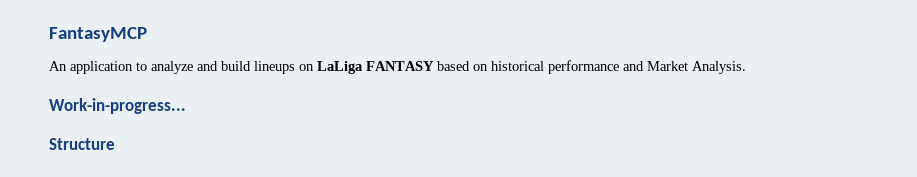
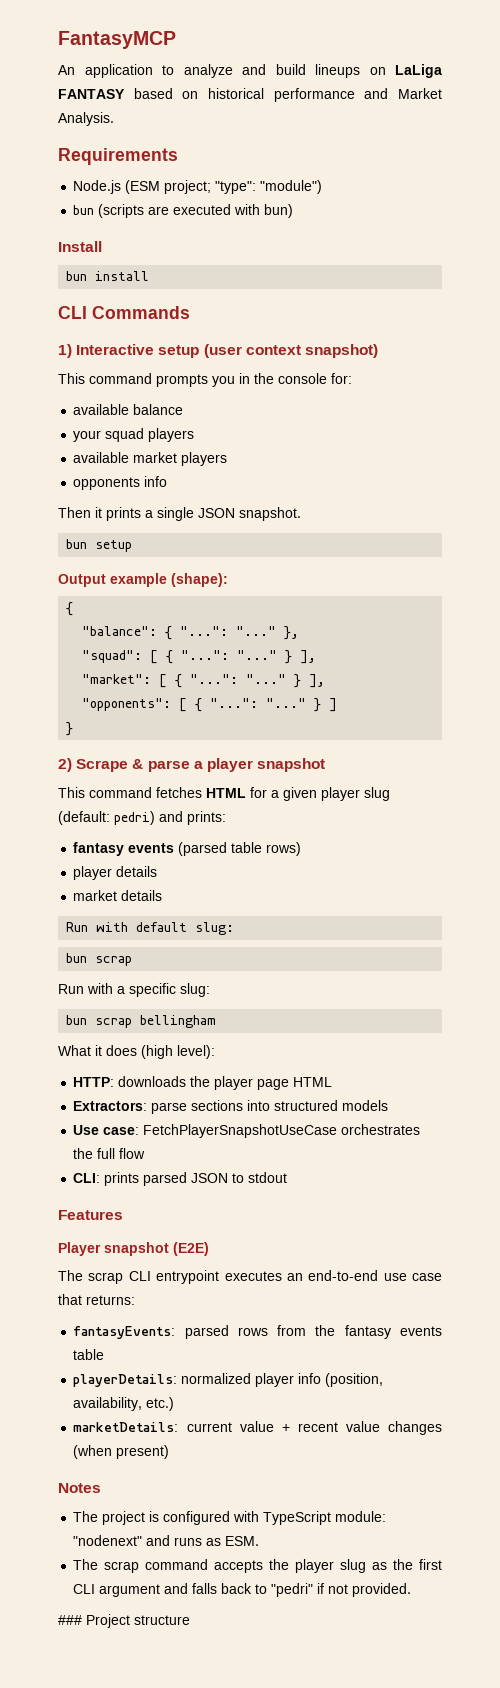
- Work-in-progress...
- Structure
+ Requirements
+ Node.js (ESM project; "type": "module")
+ bun (scripts are executed with bun)
+ Install
+ bun install
+ CLI Commands
+ 1) Interactive setup (user context snapshot)
+ This command prompts you in the console for:
+ available balance
+ your squad players
+ available market players
+ opponents info
+ Then it prints a single JSON snapshot.
+ bun setup
+ Output example (shape):
+ {
+ "balance": { "...": "..." },
+ "squad": [ { "...": "..." } ],
+ "market": [ { "...": "..." } ],
+ "opponents": [ { "...": "..." } ]
+ }
+ 2) Scrape & parse a player snapshot
+ This command fetches HTML for a given player slug (default: pedri) and prints:
+ fantasy events (parsed table rows)
+ player details
+ market details
+ Run with default slug:
+ bun scrap
+ Run with a specific slug:
+ bun scrap bellingham
+ What it does (high level):
+ HTTP: downloads the player page HTML
+ Extractors: parse sections into structured models
+ Use case: FetchPlayerSnapshotUseCase orchestrates the full flow
+ CLI: prints parsed JSON to stdout
+ Features
+ Player snapshot (E2E)
+ The scrap CLI entrypoint executes an end-to-end use case that returns:
+ fantasyEvents: parsed rows from the fantasy events table
+ playerDetails: normalized player info (position, availability, etc.)
+ marketDetails: current value + recent value changes (when present)
+ Notes
+ The project is configured with TypeScript module: "nodenext" and runs as ESM.
+ The scrap command accepts the player slug as the first CLI argument and falls back to "pedri" if not provided.
+ ### Project structure

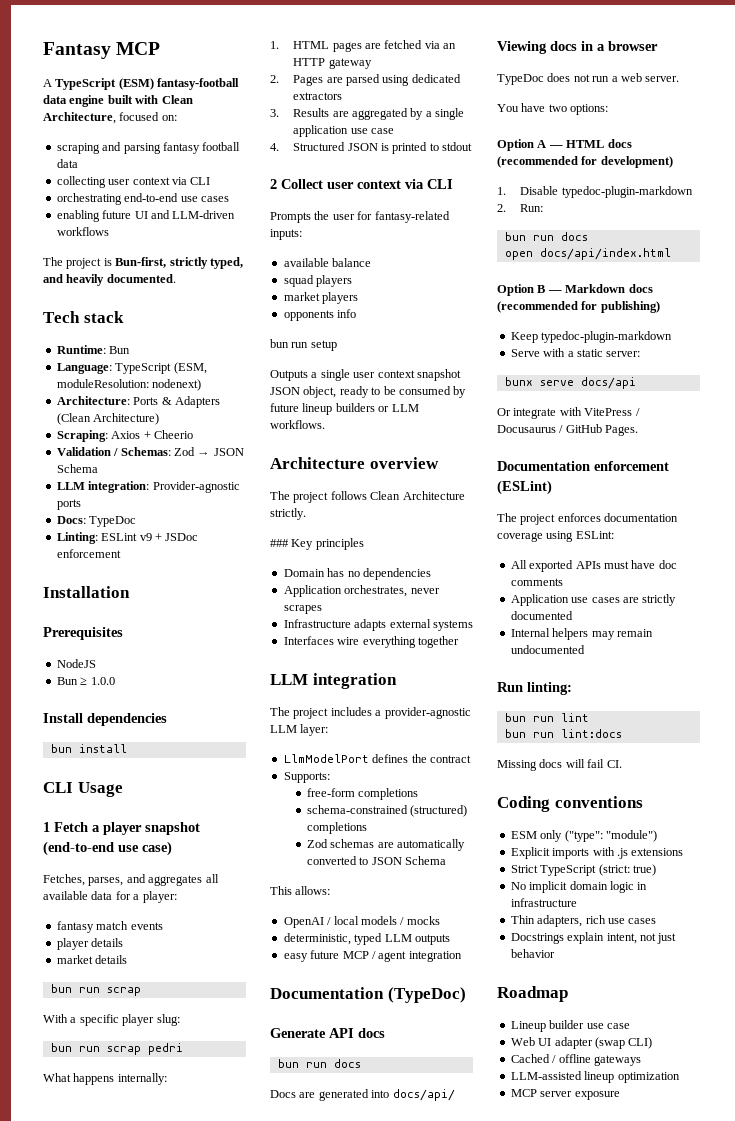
- FantasyMCP
- An application to analyze and build lineups on LaLiga FANTASY based on historical performance and Market Analysis.
- Requirements
- Node.js (ESM project; "type": "module")
- bun (scripts are executed with bun)
+ Fantasy MCP
+ A TypeScript (ESM) fantasy-football data engine built with Clean Architecture, focused on:
+ scraping and parsing fantasy football data
+ collecting user context via CLI
+ orchestrating end-to-end use cases
+ enabling future UI and LLM-driven workflows
+ The project is Bun-first, strictly typed, and heavily documented.
+ Tech stack
+ Runtime: Bun
+ Language: TypeScript (ESM, moduleResolution: nodenext)
+ Architecture: Ports & Adapters (Clean Architecture)
+ Scraping: Axios + Cheerio
+ Validation / Schemas: Zod → JSON Schema
+ LLM integration: Provider-agnostic ports
+ Docs: TypeDoc
+ Linting: ESLint v9 + JSDoc enforcement
+ Installation
+ Prerequisites
+ NodeJS
+ Bun ≥ 1.0.0
- Install
+ Install dependencies
- CLI Commands
- 1) Interactive setup (user context snapshot)
- This command prompts you in the console for:
- available balance
- your squad players
- available market players
- opponents info
- Then it prints a single JSON snapshot.
- bun setup
- Output example (shape):
- {
- "balance": { "...": "..." },
- "squad": [ { "...": "..." } ],
- "market": [ { "...": "..." } ],
- "opponents": [ { "...": "..." } ]
- }
- 2) Scrape & parse a player snapshot
- This command fetches HTML for a given player slug (default: pedri) and prints:
- fantasy events (parsed table rows)
+ CLI Usage
+ 1 Fetch a player snapshot (end-to-end use case)
+ Fetches, parses, and aggregates all available data for a player:
+ fantasy match events
  market details
- Run with default slug:
- bun scrap
- Run with a specific slug:
- bun scrap bellingham
- What it does (high level):
- HTTP: downloads the player page HTML
- Extractors: parse sections into structured models
- Use case: FetchPlayerSnapshotUseCase orchestrates the full flow
- CLI: prints parsed JSON to stdout
- Features
- Player snapshot (E2E)
- The scrap CLI entrypoint executes an end-to-end use case that returns:
- fantasyEvents: parsed rows from the fantasy events table
- playerDetails: normalized player info (position, availability, etc.)
- marketDetails: current value + recent value changes (when present)
- Notes
- The project is configured with TypeScript module: "nodenext" and runs as ESM.
- The scrap command accepts the player slug as the first CLI argument and falls back to "pedri" if not provided.
- ### Project structure
+ bun run scrap
+ With a specific player slug:
+ bun run scrap pedri
+ What happens internally:
+ 1. HTML pages are fetched via an HTTP gateway
+ 2. Pages are parsed using dedicated extractors
+ 3. Results are aggregated by a single application use case
+ 4. Structured JSON is printed to stdout
+ 2 Collect user context via CLI
+ Prompts the user for fantasy-related inputs:
+ available balance
+ squad players
+ market players
+ opponents info
+ bun run setup
+ Outputs a single user context snapshot JSON object, ready to be consumed by future lineup builders or LLM workflows.
+ Architecture overview
+ The project follows Clean Architecture strictly.
+ ### Key principles
+ Domain has no dependencies
+ Application orchestrates, never scrapes
+ Infrastructure adapts external systems
+ Interfaces wire everything together
+ LLM integration
+ The project includes a provider-agnostic LLM layer:
+ LlmModelPort defines the contract
+ Supports:
+ free-form completions
+ schema-constrained (structured) completions
+ Zod schemas are automatically converted to JSON Schema
+ This allows:
+ OpenAI / local models / mocks
+ deterministic, typed LLM outputs
+ easy future MCP / agent integration
+ Documentation (TypeDoc)
+ Generate API docs
+ bun run docs
+ Docs are generated into docs/api/
+ Viewing docs in a browser
+ TypeDoc does not run a web server.
+ You have two options:
+ Option A — HTML docs (recommended for development)
+ 1. Disable typedoc-plugin-markdown
+ 2. Run:
+ bun run docs
+ open docs/api/index.html
+ Option B — Markdown docs (recommended for publishing)
+ Keep typedoc-plugin-markdown
+ Serve with a static server:
+ bunx serve docs/api
+ Or integrate with VitePress / Docusaurus / GitHub Pages.
+ Documentation enforcement (ESLint)
+ The project enforces documentation coverage using ESLint:
+ All exported APIs must have doc comments
+ Application use cases are strictly documented
+ Internal helpers may remain undocumented
+ Run linting:
+ bun run lint
+ bun run lint:docs
+ Missing docs will fail CI.
+ Coding conventions
+ ESM only ("type": "module")
+ Explicit imports with .js extensions
+ Strict TypeScript (strict: true)
+ No implicit domain logic in infrastructure
+ Thin adapters, rich use cases
+ Docstrings explain intent, not just behavior
+ Roadmap
+ Lineup builder use case
+ Web UI adapter (swap CLI)
+ Cached / offline gateways
+ LLM-assisted lineup optimization
+ MCP server exposure

